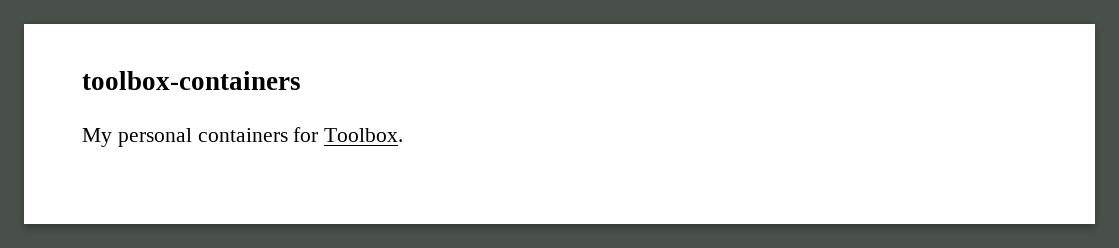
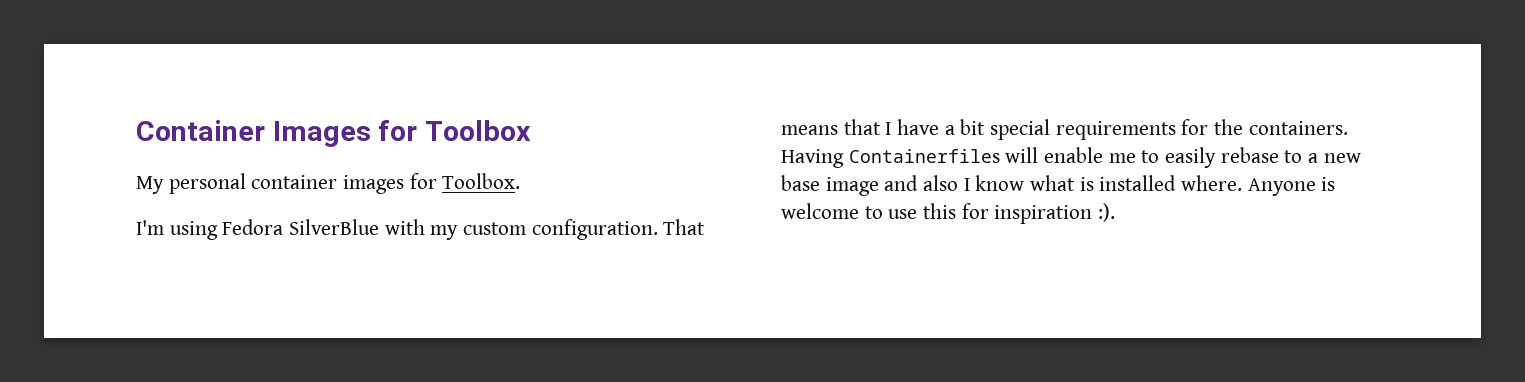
- toolbox-containers
+ Container Images for Toolbox
- My personal containers for Toolbox.
+ My personal container images for Toolbox.
+ I'm using Fedora SilverBlue with my custom configuration. That means that I have a bit special requirements for the containers. Having Containerfiles will enable me to easily rebase to a new base image and also I know what is installed where. Anyone is welcome to use this for inspiration :).

